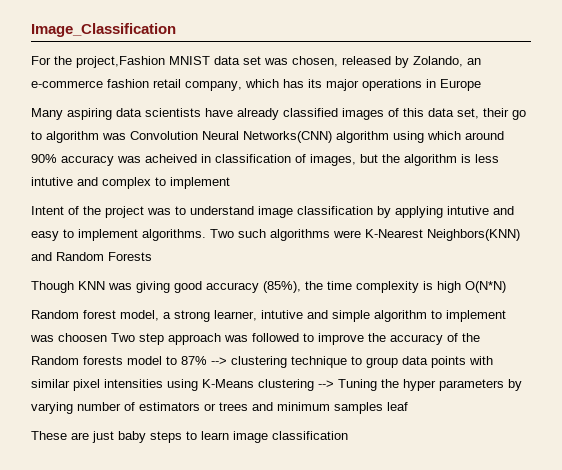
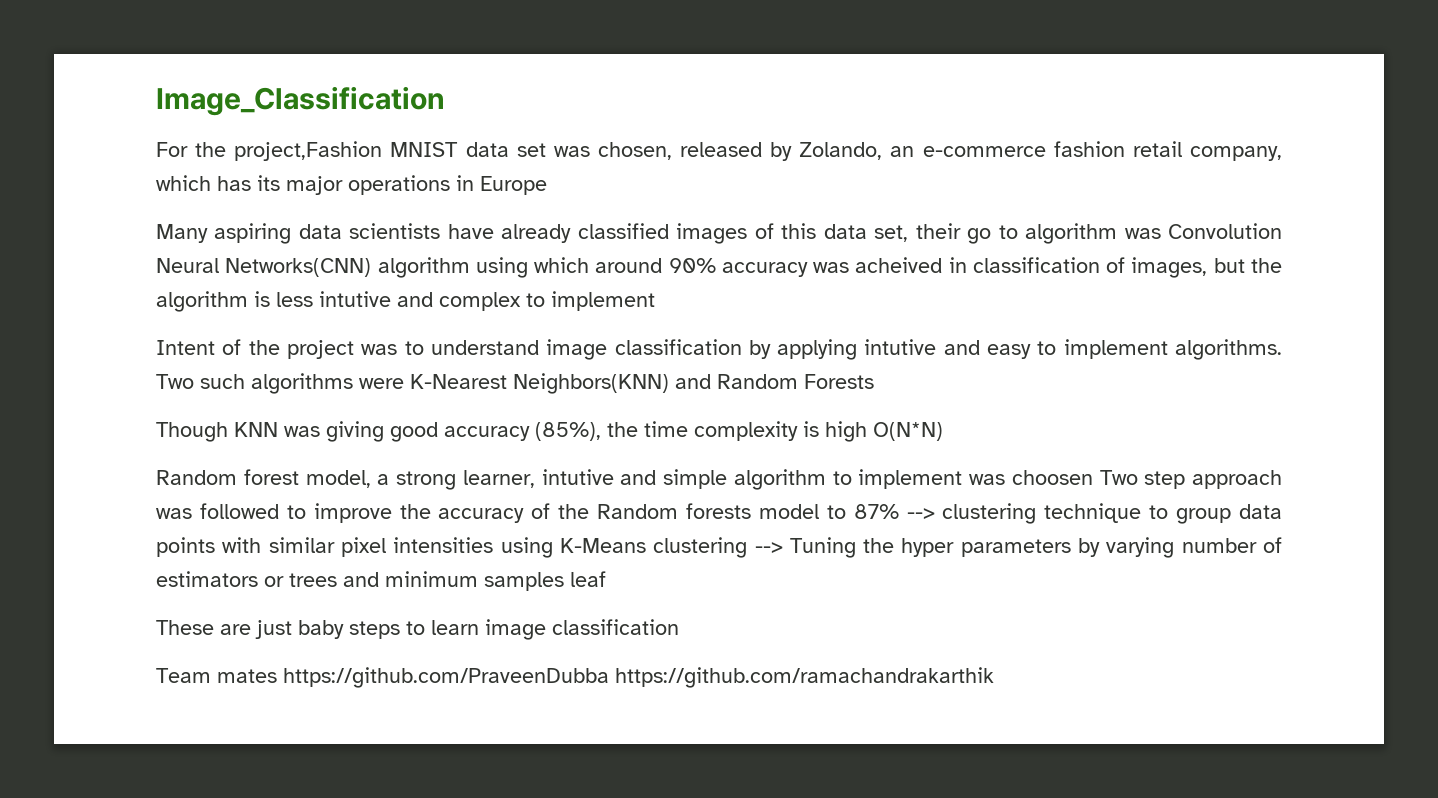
+ Team mates https://github.com/PraveenDubba https://github.com/ramachandrakarthik

